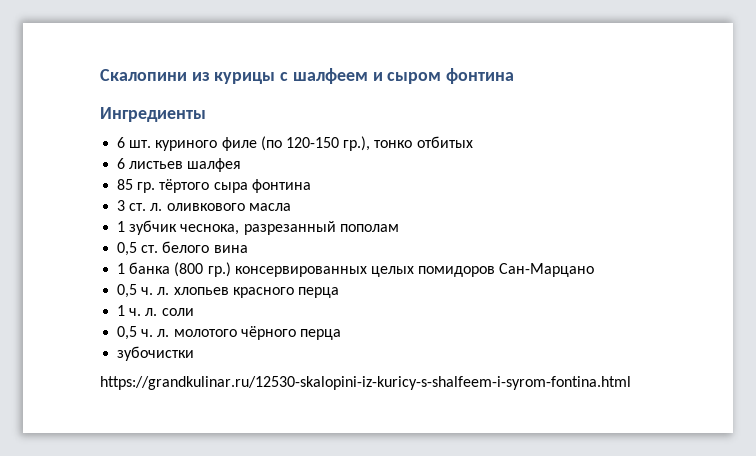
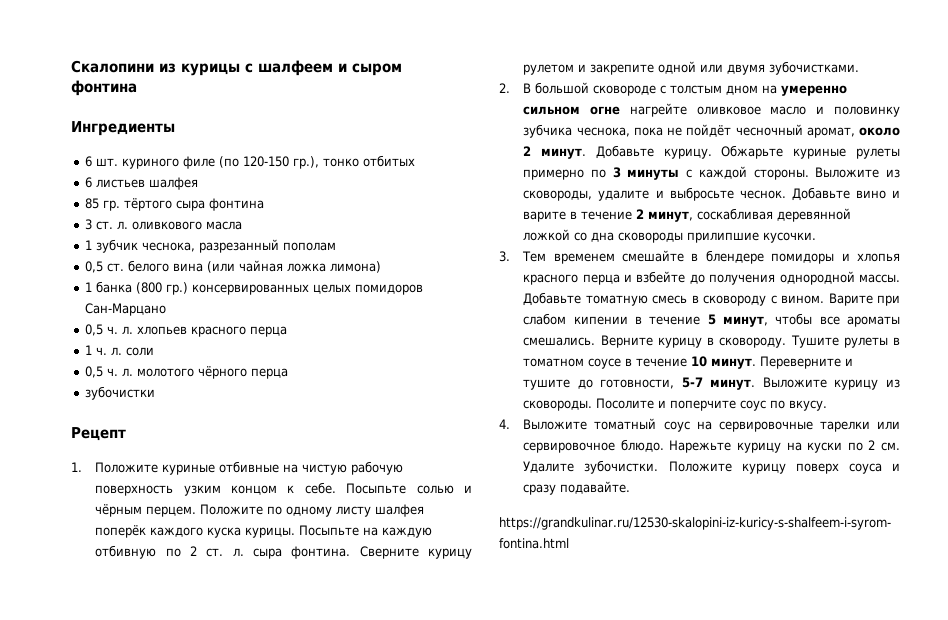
- 0,5 ст. белого вина
+ 0,5 ст. белого вина (или чайная ложка лимона)
+ Рецепт
+ 1. Положите куриные отбивные на чистую рабочую поверхность узким концом к себе. Посыпьте солью и чёрным перцем. Положите по одному листу шалфея поперёк каждого куска курицы. Посыпьте на каждую отбивную по 2 ст. л. сыра фонтина. Сверните курицу рулетом и закрепите одной или двумя зубочистками.
+ 2. В большой сковороде с толстым дном на умеренно сильном огне нагрейте оливковое масло и половинку зубчика чеснока, пока не пойдёт чесночный аромат, около 2 минут. Добавьте курицу. Обжарьте куриные рулеты примерно по 3 минуты с каждой стороны. Выложите из сковороды, удалите и выбросьте чеснок. Добавьте вино и варите в течение 2 минут, соскабливая деревянной ложкой со дна сковороды прилипшие кусочки.
+ 3. Тем временем смешайте в блендере помидоры и хлопья красного перца и взбейте до получения однородной массы. Добавьте томатную смесь в сковороду с вином. Варите при слабом кипении в течение 5 минут, чтобы все ароматы смешались. Верните курицу в сковороду. Тушите рулеты в томатном соусе в течение 10 минут. Переверните и тушите до готовности, 5-7 минут. Выложите курицу из сковороды. Посолите и поперчите соус по вкусу.
+ 4. Выложите томатный соус на сервировочные тарелки или сервировочное блюдо. Нарежьте курицу на куски по 2 см. Удалите зубочистки. Положите курицу поверх соуса и сразу подавайте.

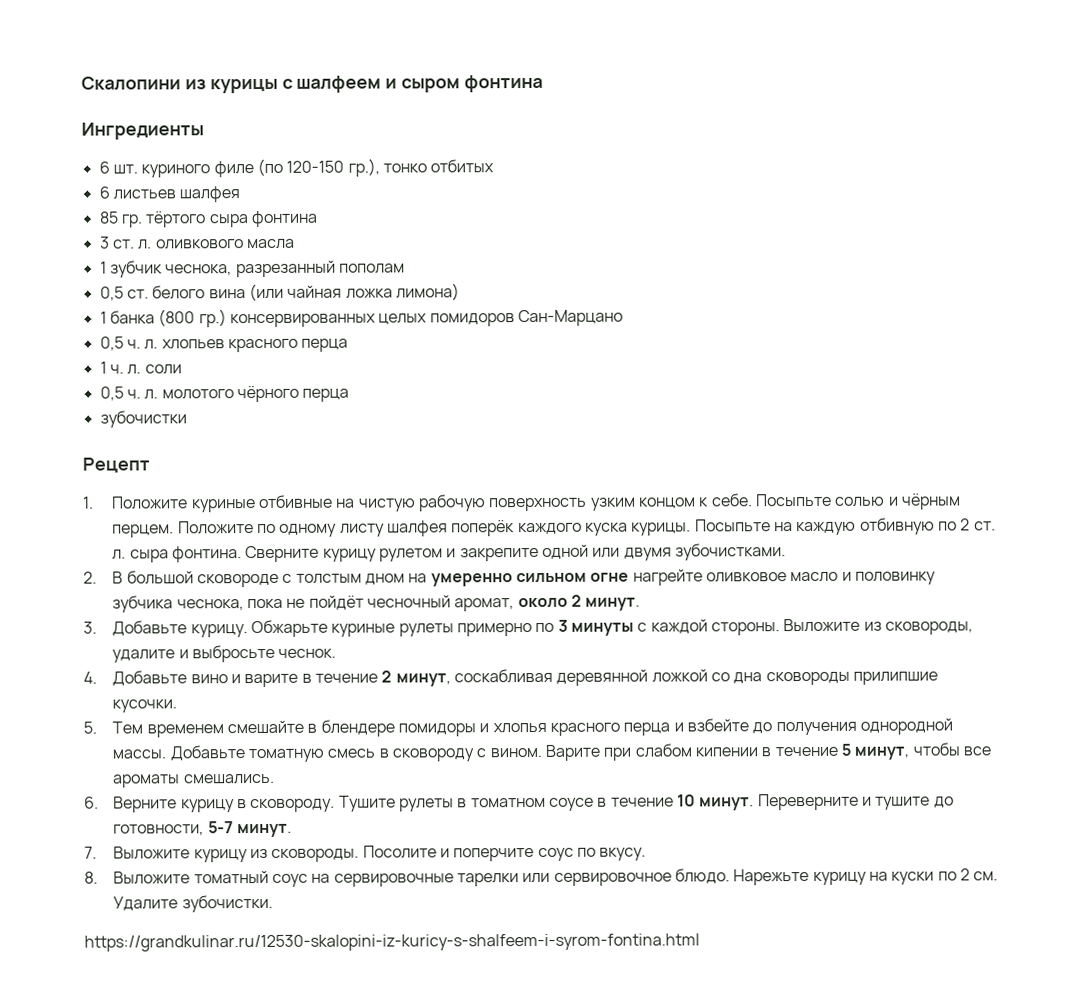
- 2. В большой сковороде с толстым дном на умеренно сильном огне нагрейте оливковое масло и половинку зубчика чеснока, пока не пойдёт чесночный аромат, около 2 минут. Добавьте курицу.
+ 2. В большой сковороде с толстым дном на умеренно сильном огне нагрейте оливковое масло и половинку зубчика чеснока, пока не пойдёт чесночный аромат, около 2 минут.
+ 3. Добавьте курицу.
- Выложите из сковороды, удалите и выбросьте чеснок. Добавьте вино и варите в течение 2 минут, соскабливая деревянной ложкой со дна сковороды прилипшие кусочки.
+ Выложите из сковороды, удалите и выбросьте чеснок.
+ 4. Добавьте вино и варите в течение 2 минут, соскабливая деревянной ложкой со дна сковороды прилипшие кусочки.
- 3. Тем временем смешайте в блендере помидоры и хлопья красного перца и взбейте до получения однородной массы.
+ 5. Тем временем смешайте в блендере помидоры и хлопья красного перца и взбейте до получения однородной массы.
- Варите при слабом кипении в течение 5 минут, чтобы все ароматы смешались. Верните курицу в сковороду.
+ Варите при слабом кипении в течение 5 минут, чтобы все ароматы смешались.
+ 6. Верните курицу в сковороду.
- Переверните и тушите до готовности, 5-7 минут. Выложите курицу из сковороды.
+ Переверните и тушите до готовности, 5-7 минут.
+ 7. Выложите курицу из сковороды.
- 4. Выложите томатный соус на сервировочные тарелки или сервировочное блюдо.
+ 8. Выложите томатный соус на сервировочные тарелки или сервировочное блюдо.
- Положите курицу поверх соуса и сразу подавайте.

